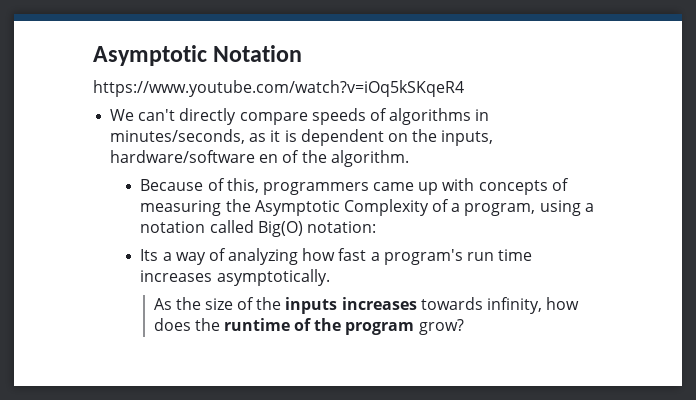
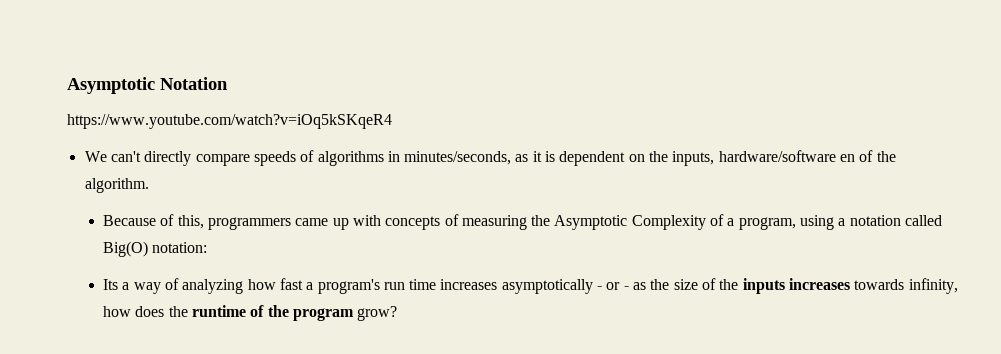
- Its a way of analyzing how fast a program's run time increases asymptotically.
- As the size of the inputs increases towards infinity, how does the runtime of the program grow?
+ Its a way of analyzing how fast a program's run time increases asymptotically - or - as the size of the inputs increases towards infinity, how does the runtime of the program grow?

